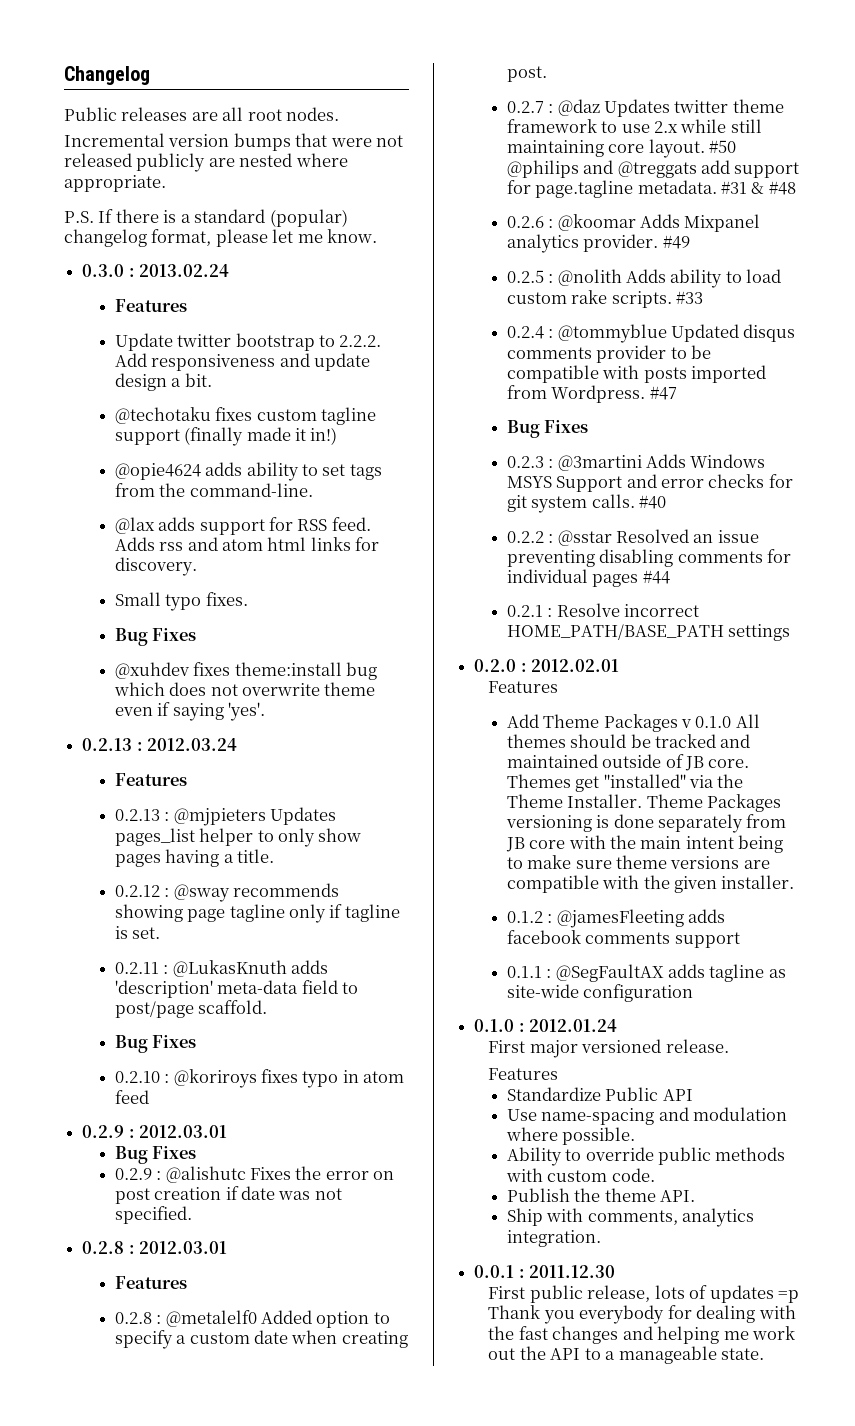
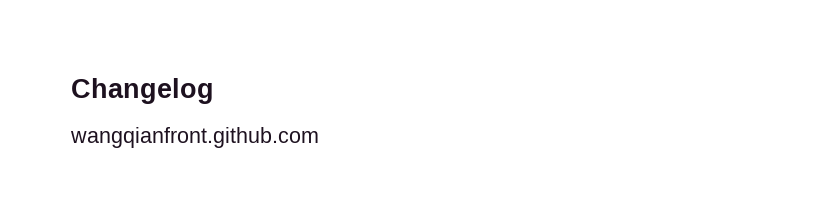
- Public releases are all root nodes.
- Incremental version bumps that were not released publicly are nested where appropriate.
- P.S. If there is a standard (popular) changelog format, please let me know.
- 0.3.0 : 2013.02.24
- Features
- Update twitter bootstrap to 2.2.2. Add responsiveness and update design a bit.
- @techotaku fixes custom tagline support (finally made it in!)
- @opie4624 adds ability to set tags from the command-line.
- @lax adds support for RSS feed. Adds rss and atom html links for discovery.
- Small typo fixes.
- Bug Fixes
- @xuhdev fixes theme:install bug which does not overwrite theme even if saying 'yes'.
- 0.2.13 : 2012.03.24
- Features
- 0.2.13 : @mjpieters Updates pages_list helper to only show pages having a title.
- 0.2.12 : @sway recommends showing page tagline only if tagline is set.
- 0.2.11 : @LukasKnuth adds 'description' meta-data field to post/page scaffold.
- Bug Fixes
- 0.2.10 : @koriroys fixes typo in atom feed
- 0.2.9 : 2012.03.01
- Bug Fixes
- 0.2.9 : @alishutc Fixes the error on post creation if date was not specified.
- 0.2.8 : 2012.03.01
- Features
- 0.2.8 : @metalelf0 Added option to specify a custom date when creating post.
- 0.2.7 : @daz Updates twitter theme framework to use 2.x while still maintaining core layout. #50 @philips and @treggats add support for page.tagline metadata. #31 & #48
- 0.2.6 : @koomar Adds Mixpanel analytics provider. #49
- 0.2.5 : @nolith Adds ability to load custom rake scripts. #33
- 0.2.4 : @tommyblue Updated disqus comments provider to be compatible with posts imported from Wordpress. #47
- Bug Fixes
- 0.2.3 : @3martini Adds Windows MSYS Support and error checks for git system calls. #40
- 0.2.2 : @sstar Resolved an issue preventing disabling comments for individual pages #44
- 0.2.1 : Resolve incorrect HOME_PATH/BASE_PATH settings
- 0.2.0 : 2012.02.01
- Features
- Add Theme Packages v 0.1.0 All themes should be tracked and maintained outside of JB core. Themes get "installed" via the Theme Installer. Theme Packages versioning is done separately from JB core with the main intent being to make sure theme versions are compatible with the given installer.
- 0.1.2 : @jamesFleeting adds facebook comments support
- 0.1.1 : @SegFaultAX adds tagline as site-wide configuration
- 0.1.0 : 2012.01.24
- First major versioned release.
- Features
- Standardize Public API
- Use name-spacing and modulation where possible.
- Ability to override public methods with custom code.
- Publish the theme API.
- Ship with comments, analytics integration.
- 0.0.1 : 2011.12.30
- First public release, lots of updates =p Thank you everybody for dealing with the fast changes and helping me work out the API to a manageable state.
+ wangqianfront.github.com

